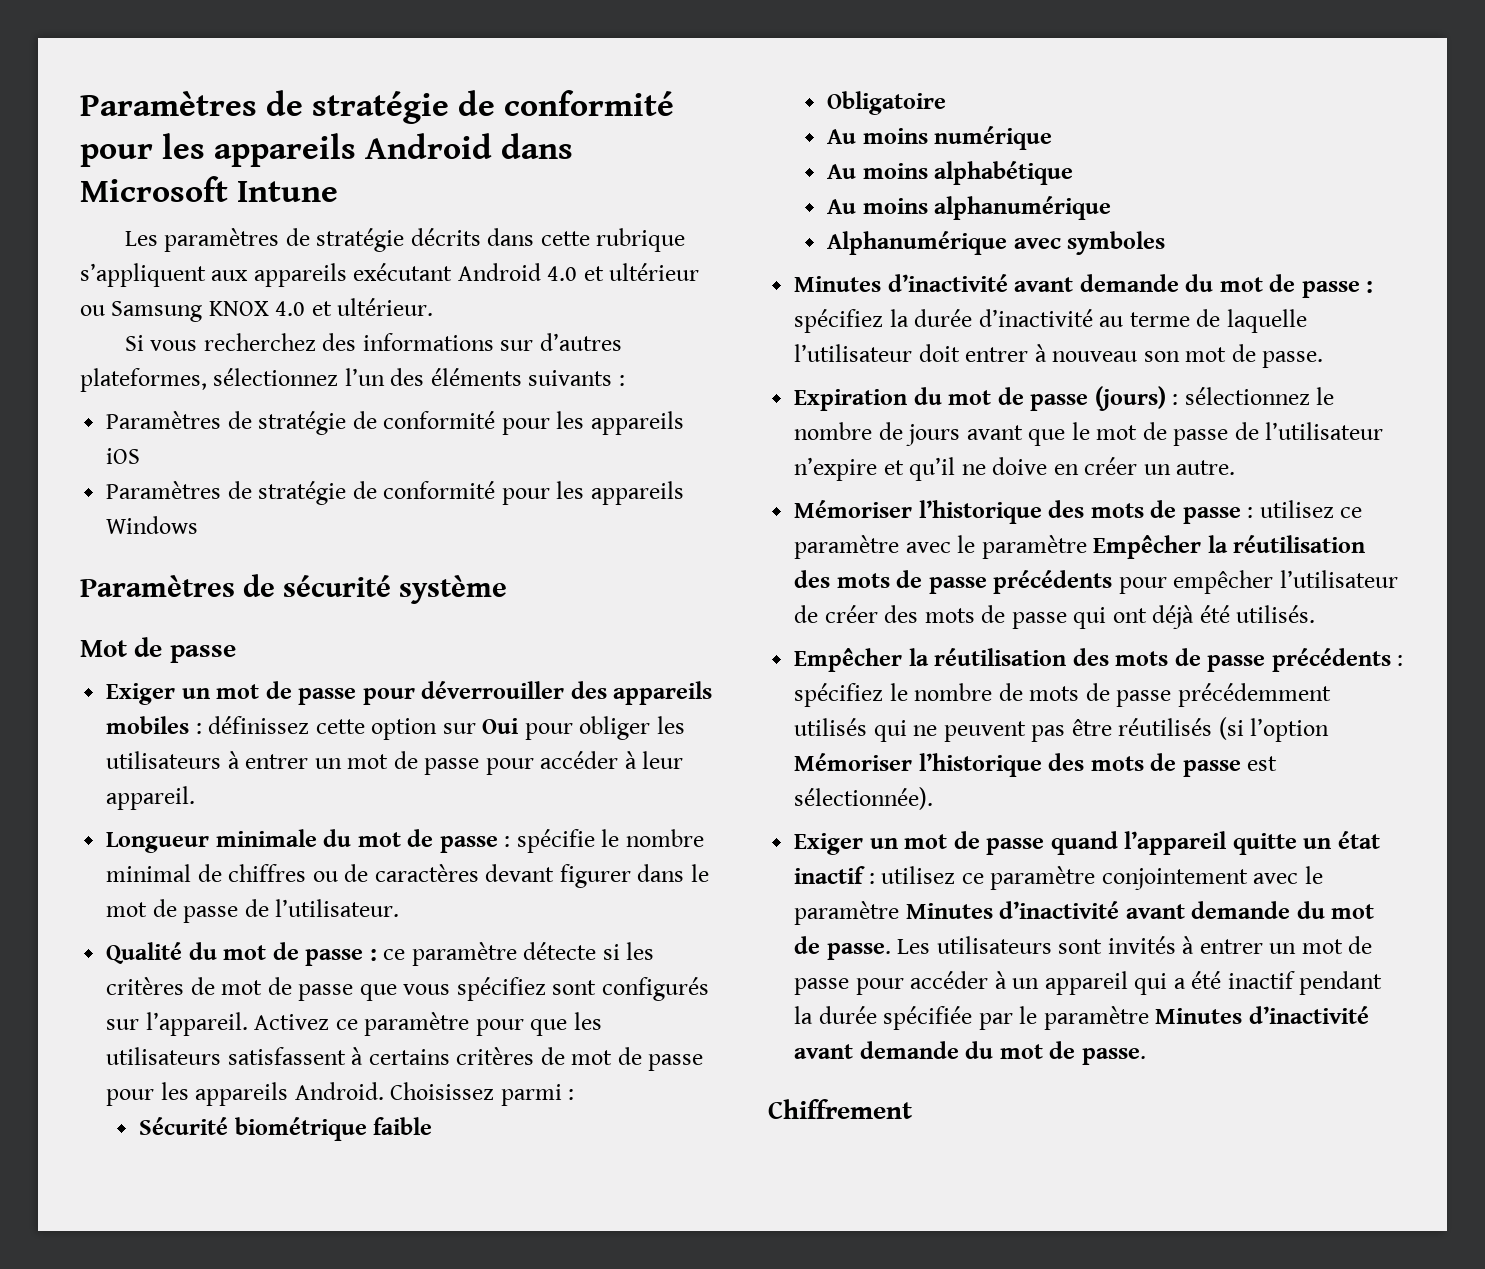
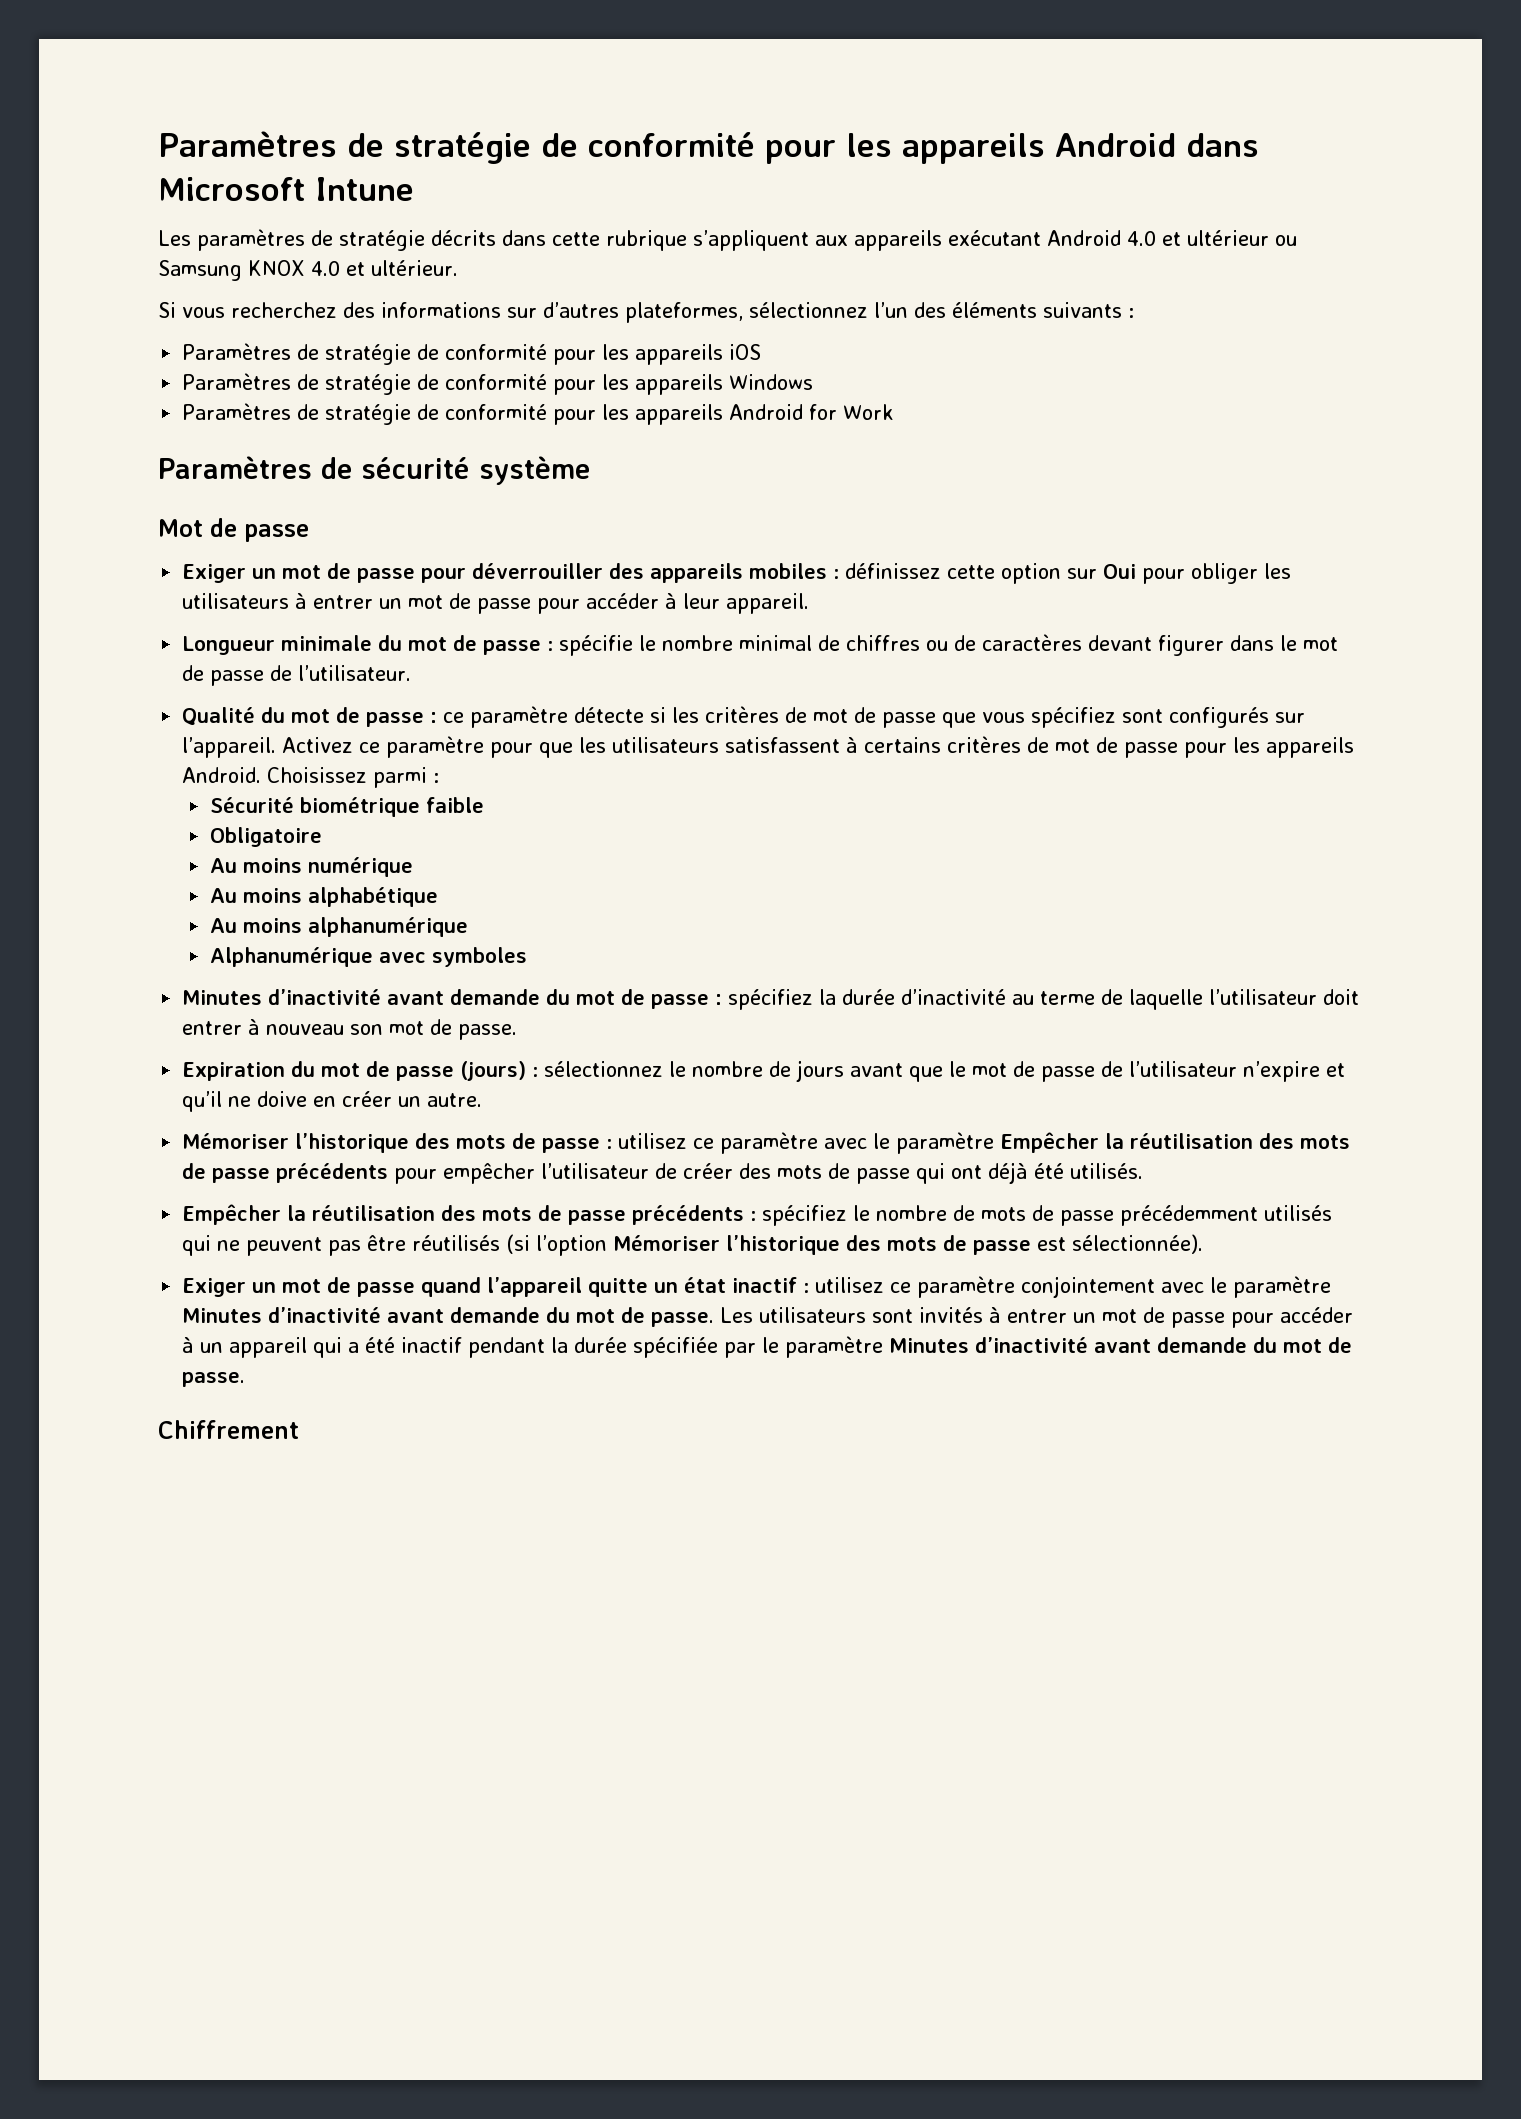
+ Paramètres de stratégie de conformité pour les appareils Android for Work

